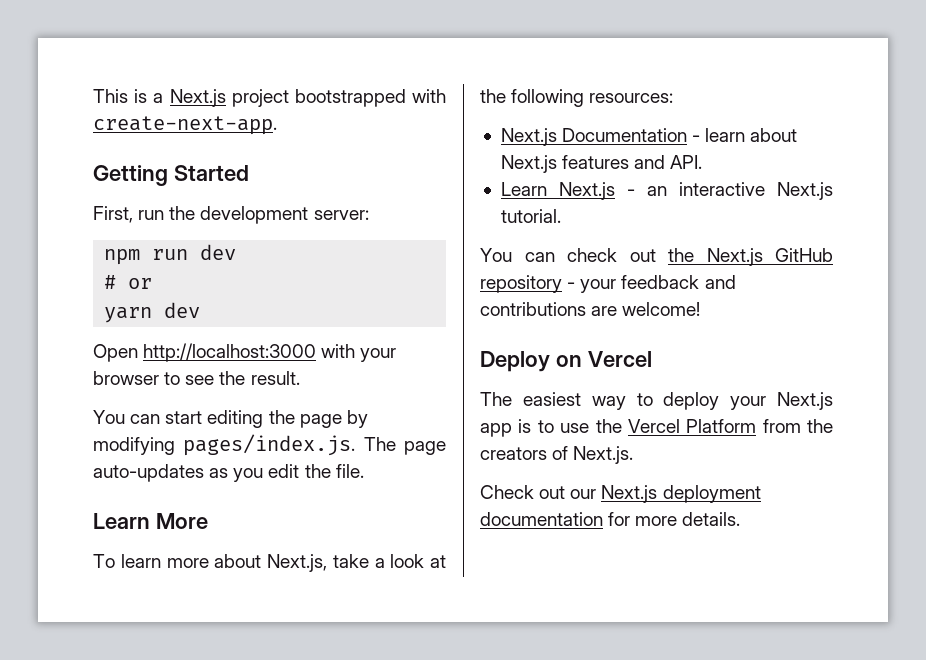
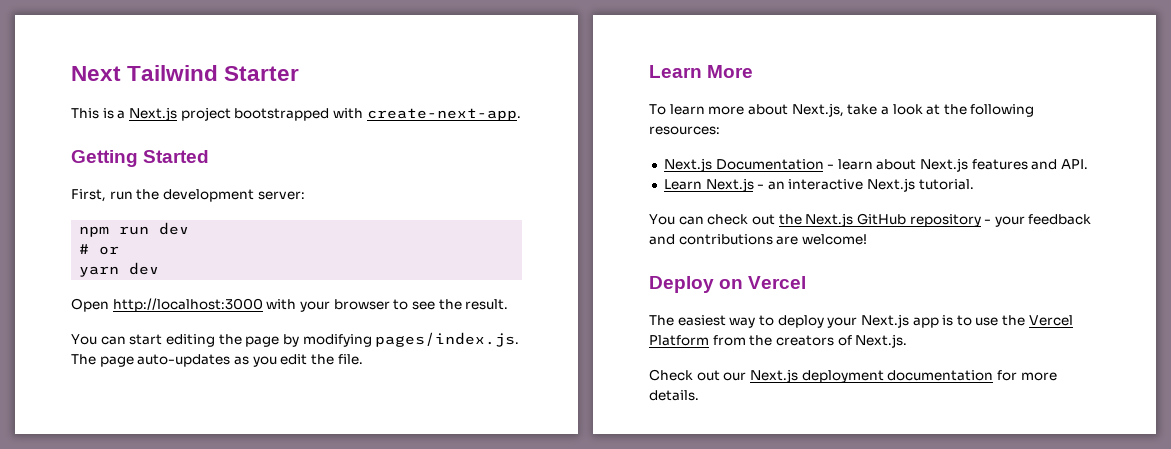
+ Next Tailwind Starter

